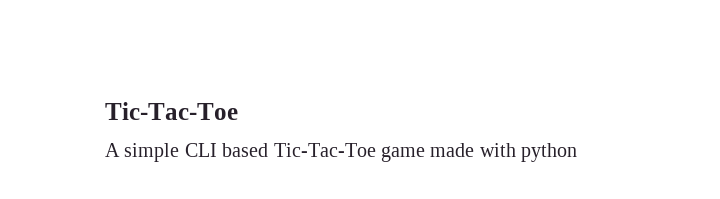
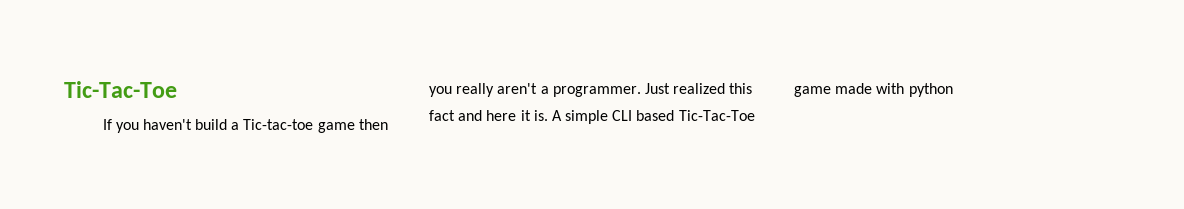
+ If you haven't build a Tic-tac-toe game then you really aren't a programmer. Just realized this fact and here it is.

